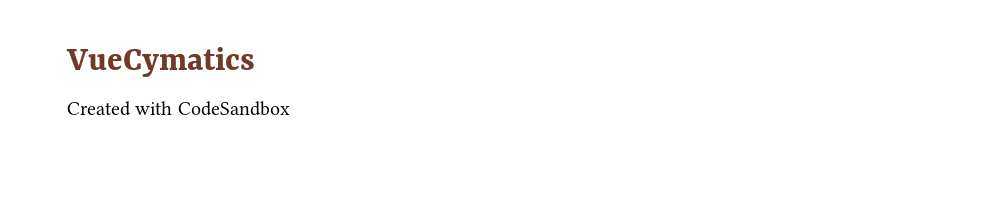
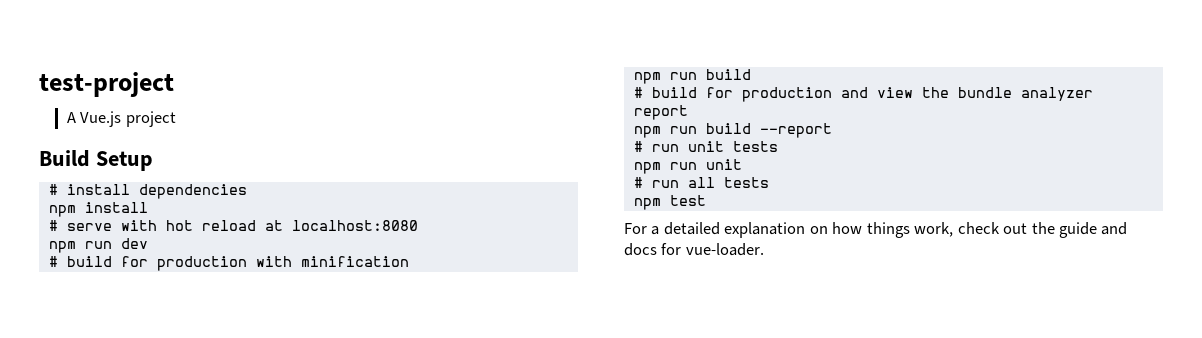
- VueCymatics
- Created with CodeSandbox
+ test-project
+ A Vue.js project
+ Build Setup
+ # install dependencies
+ npm install
+ # serve with hot reload at localhost:8080
+ npm run dev
+ # build for production with minification
+ npm run build
+ # build for production and view the bundle analyzer report
+ npm run build --report
+ # run unit tests
+ npm run unit
+ # run all tests
+ npm test
+ For a detailed explanation on how things work, check out the guide and docs for vue-loader.

